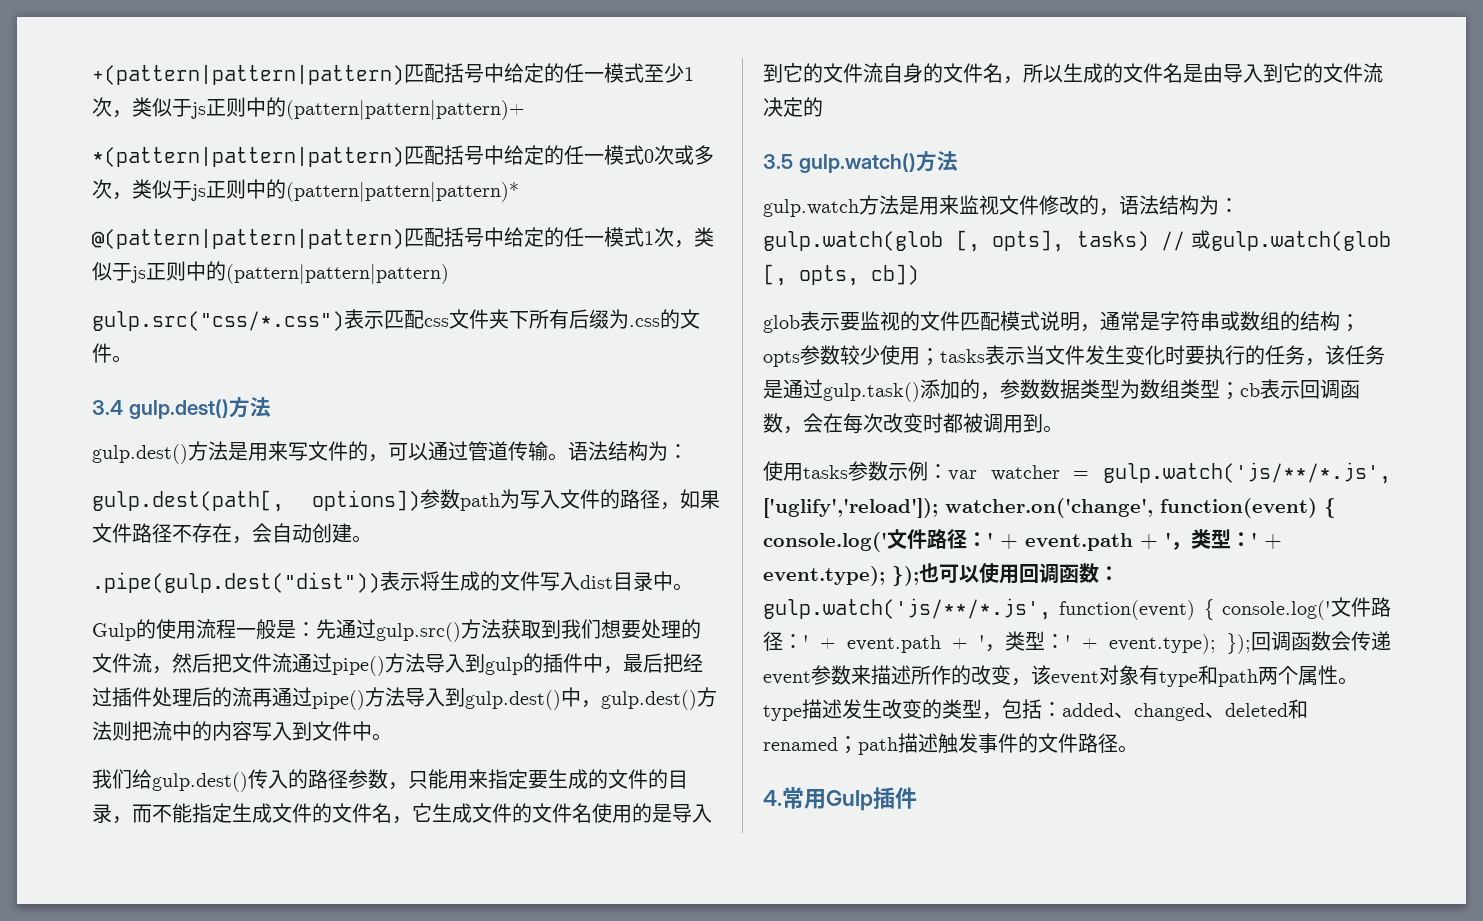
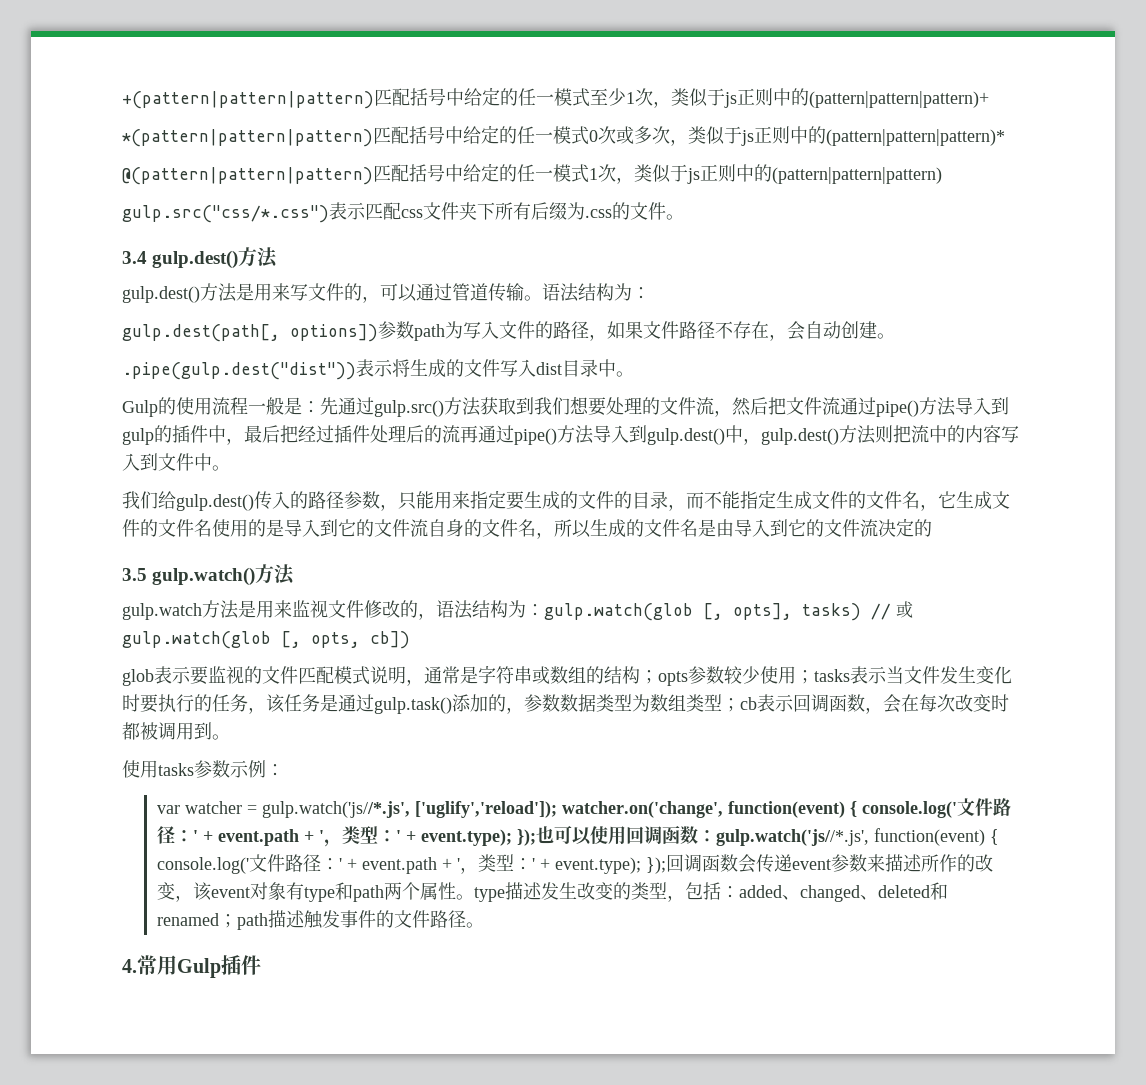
- 使用tasks参数示例：var watcher = gulp.watch('js/**/*.js', ['uglify','reload']);
+ 使用tasks参数示例：
+ var watcher = gulp.watch('js//*.js', ['uglify','reload']);
- gulp.watch('js/**/*.js', function(event) { console.log('文件路径：
+ gulp.watch('js//*.js', function(event) { console.log('文件路径：

